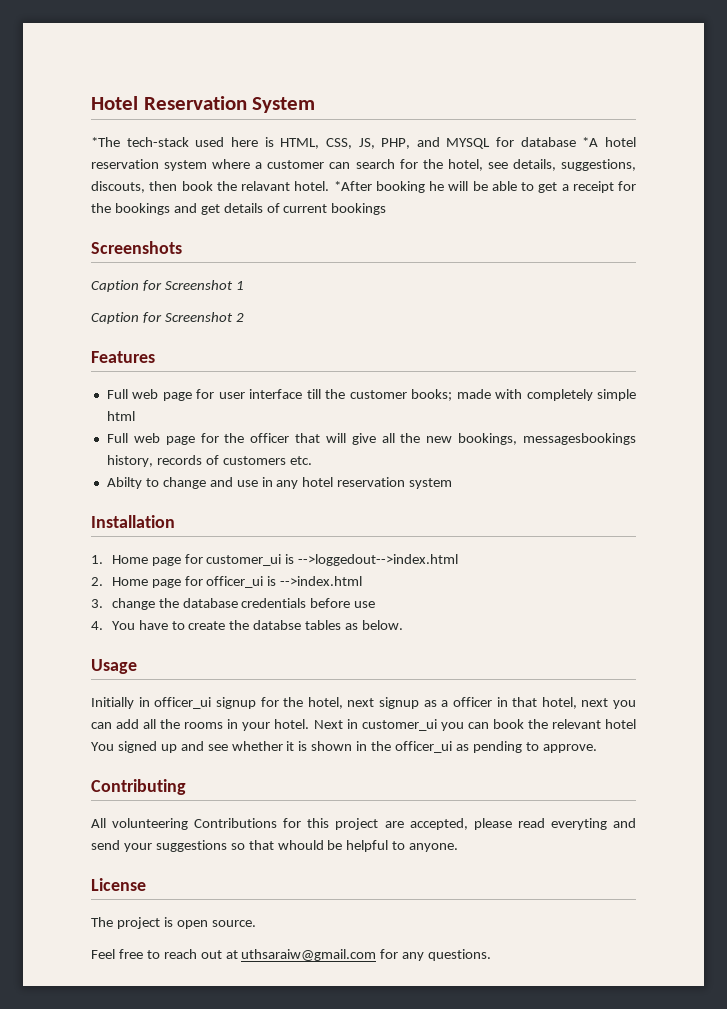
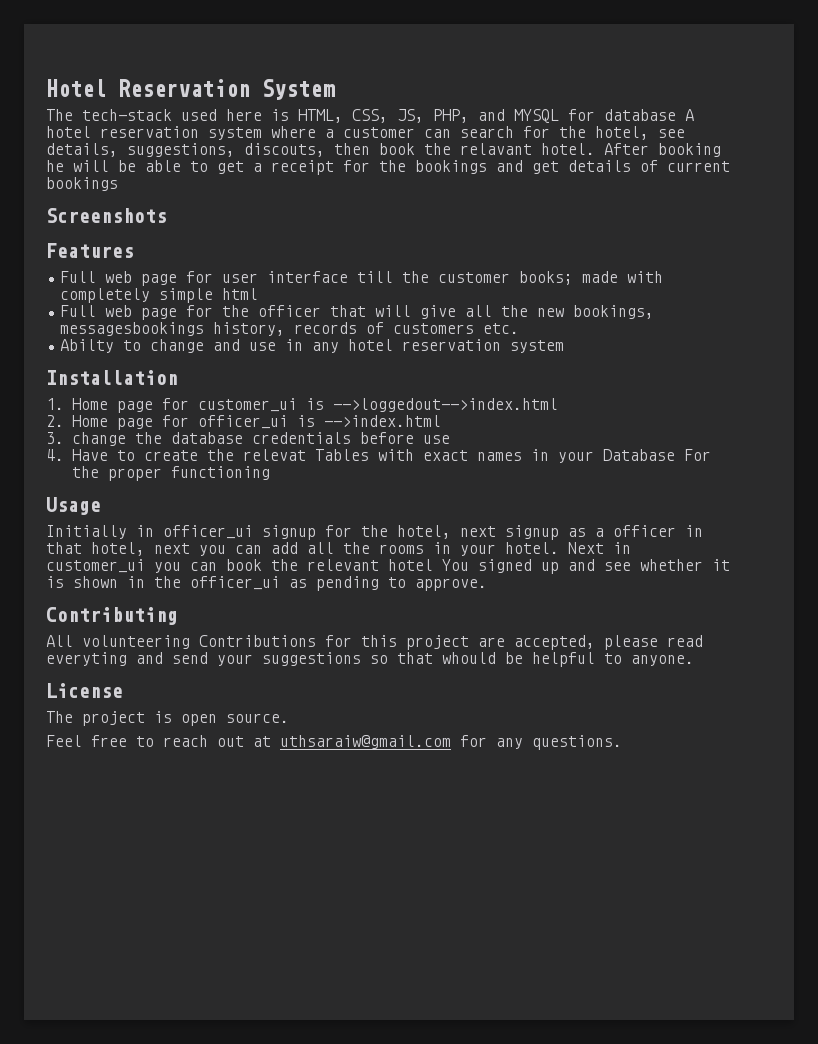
- *The tech-stack used here is HTML, CSS, JS, PHP, and MYSQL for database *A hotel reservation system where a customer can search for the hotel, see details, suggestions, discouts, then book the relavant hotel.
+ The tech-stack used here is HTML, CSS, JS, PHP, and MYSQL for database A hotel reservation system where a customer can search for the hotel, see details, suggestions, discouts, then book the relavant hotel.
- *After booking he will be able to get a receipt for the bookings and get details of current bookings
+ After booking he will be able to get a receipt for the bookings and get details of current bookings
- Caption for Screenshot 1
- Caption for Screenshot 2
- 4. You have to create the databse tables as below.
+ 4. Have to create the relevat Tables with exact names in your Database For the proper functioning

